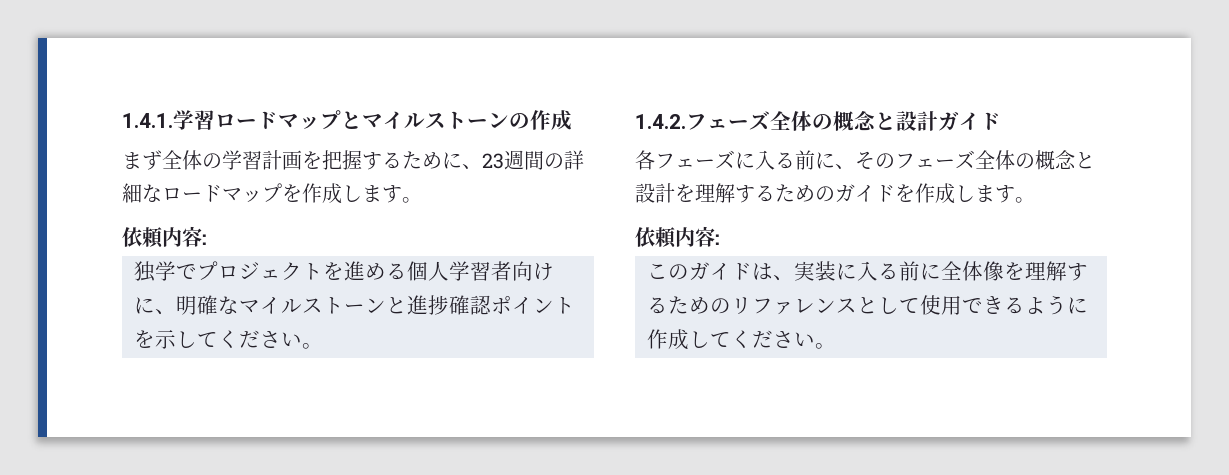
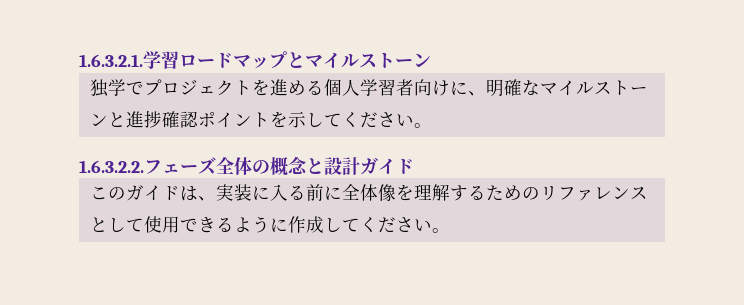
- 1.4.1.学習ロードマップとマイルストーンの作成
- まず全体の学習計画を把握するために、23週間の詳細なロードマップを作成します。
- 依頼内容:
+ 1.6.3.2.1.学習ロードマップとマイルストーン
- 1.4.2.フェーズ全体の概念と設計ガイド
+ 1.6.3.2.2.フェーズ全体の概念と設計ガイド
- 各フェーズに入る前に、そのフェーズ全体の概念と設計を理解するためのガイドを作成します。
- 依頼内容:

